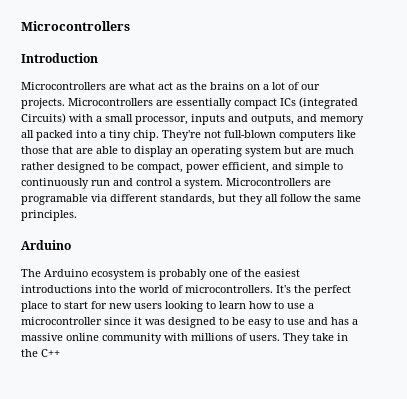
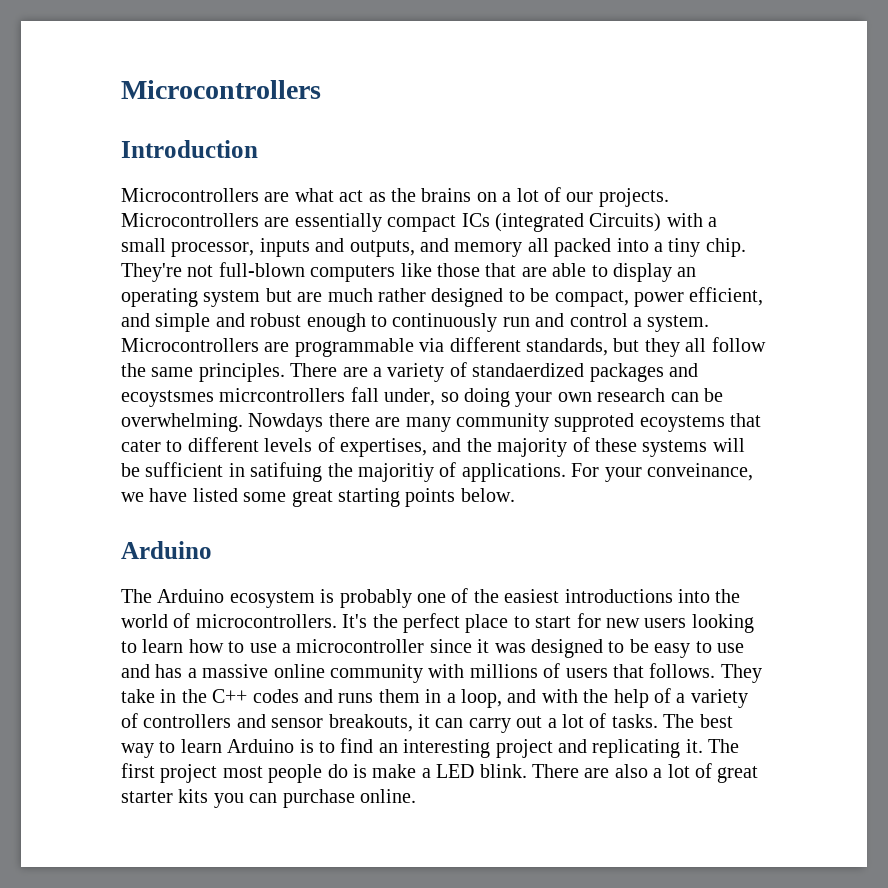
- They're not full-blown computers like those that are able to display an operating system but are much rather designed to be compact, power efficient, and simple to continuously run and control a system.
+ They're not full-blown computers like those that are able to display an operating system but are much rather designed to be compact, power efficient, and simple and robust enough to continuously run and control a system.
- Microcontrollers are programable via different standards, but they all follow the same principles.
+ Microcontrollers are programmable via different standards, but they all follow the same principles. There are a variety of standaerdized packages and ecoystsmes micrcontrollers fall under, so doing your own research can be overwhelming. Nowdays there are many community supproted ecoystems that cater to different levels of expertises, and the majority of these systems will be sufficient in satifuing the majoritiy of applications. For your conveinance, we have listed some great starting points below.
- It's the perfect place to start for new users looking to learn how to use a microcontroller since it was designed to be easy to use and has a massive online community with millions of users.
+ It's the perfect place to start for new users looking to learn how to use a microcontroller since it was designed to be easy to use and has a massive online community with millions of users that follows.
- They take in the C++
+ They take in the C++ codes and runs them in a loop, and with the help of a variety of controllers and sensor breakouts, it can carry out a lot of tasks. The best way to learn Arduino is to find an interesting project and replicating it. The first project most people do is make a LED blink. There are also a lot of great starter kits you can purchase online.

